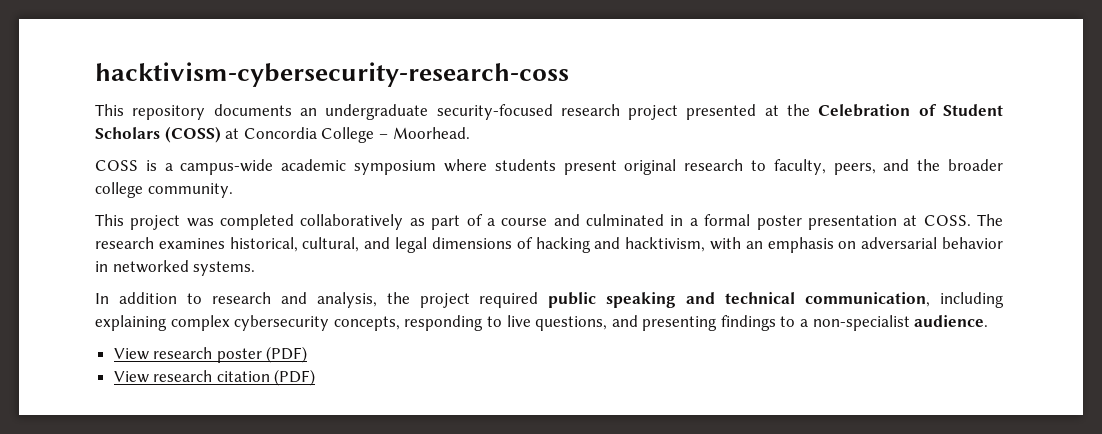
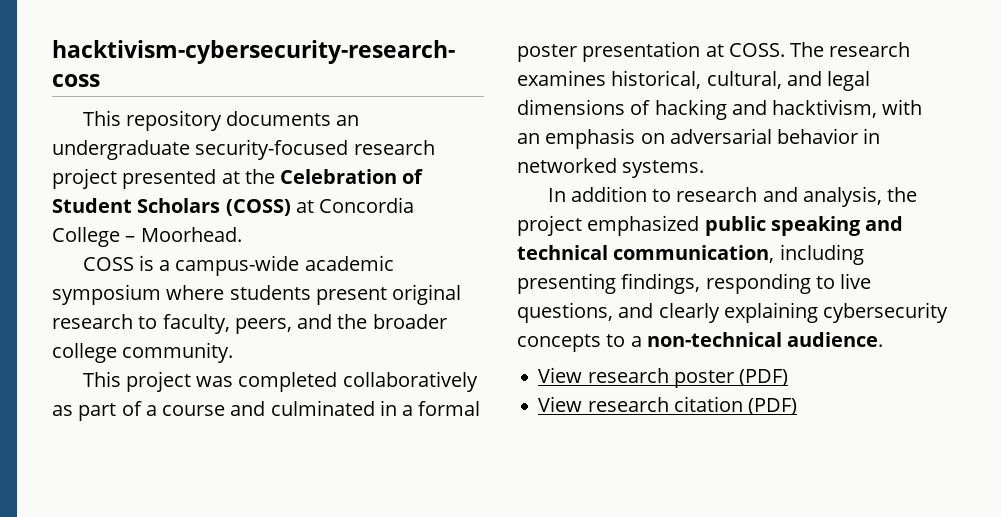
- In addition to research and analysis, the project required public speaking and technical communication, including explaining complex cybersecurity concepts, responding to live questions, and presenting findings to a non-specialist audience.
+ In addition to research and analysis, the project emphasized public speaking and technical communication, including presenting findings, responding to live questions, and clearly explaining cybersecurity concepts to a non-technical audience.

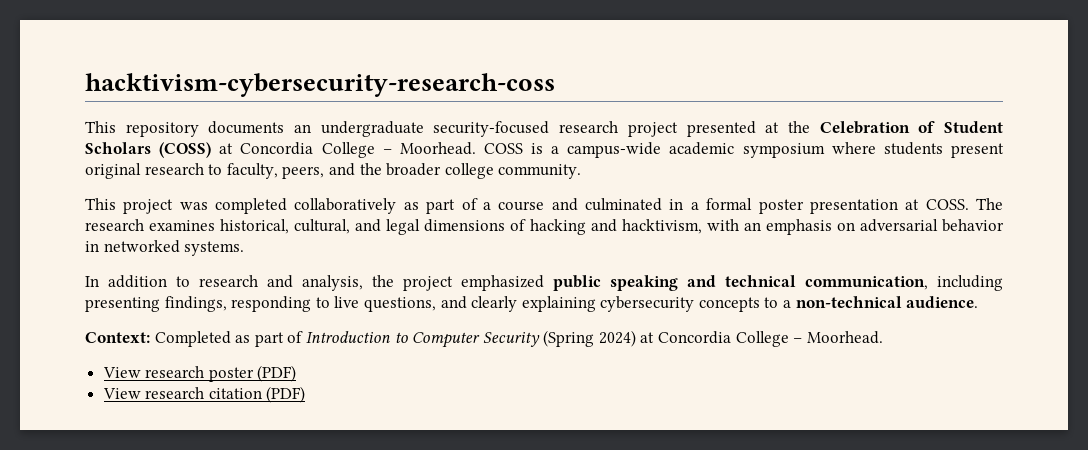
- This repository documents an undergraduate security-focused research project presented at the Celebration of Student Scholars (COSS) at Concordia College – Moorhead.
- COSS is a campus-wide academic symposium where students present original research to faculty, peers, and the broader college community.
+ This repository documents an undergraduate security-focused research project presented at the Celebration of Student Scholars (COSS) at Concordia College – Moorhead. COSS is a campus-wide academic symposium where students present original research to faculty, peers, and the broader college community.
+ Context: Completed as part of Introduction to Computer Security (Spring 2024) at Concordia College – Moorhead.

